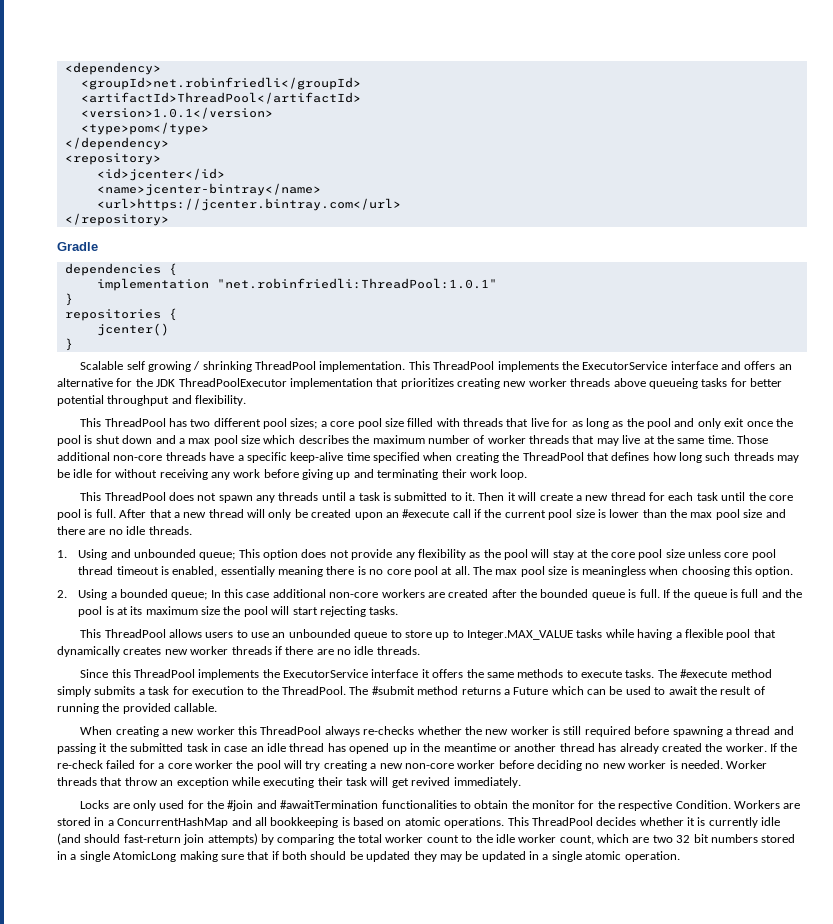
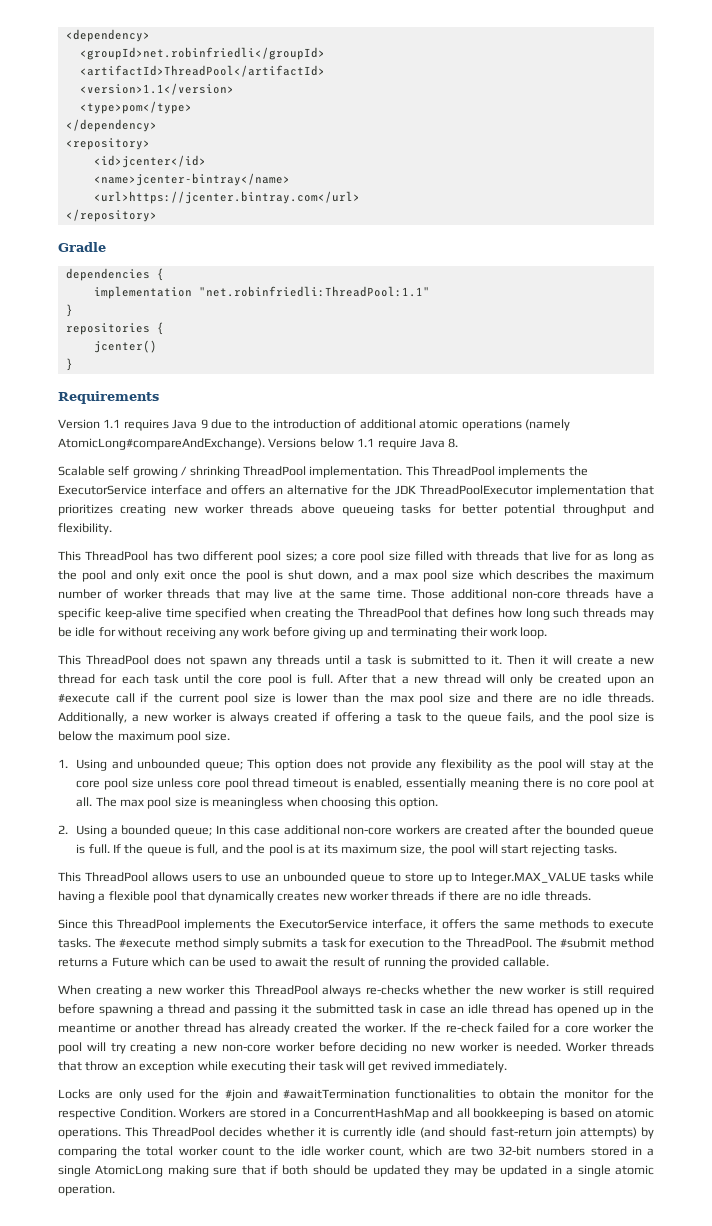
- <version>1.0.1</version>
+ <version>1.1</version>
- implementation "net.robinfriedli:ThreadPool:1.0.1"
+ implementation "net.robinfriedli:ThreadPool:1.1"
+ Requirements
+ Version 1.1 requires Java 9 due to the introduction of additional atomic operations (namely AtomicLong#compareAndExchange). Versions below 1.1 require Java 8.
- This ThreadPool has two different pool sizes; a core pool size filled with threads that live for as long as the pool and only exit once the pool is shut down and a max pool size which describes the maximum number of worker threads that may live at the same time.
+ This ThreadPool has two different pool sizes; a core pool size filled with threads that live for as long as the pool and only exit once the pool is shut down, and a max pool size which describes the maximum number of worker threads that may live at the same time.
+ Additionally, a new worker is always created if offering a task to the queue fails, and the pool size is below the maximum pool size.
- If the queue is full and the pool is at its maximum size the pool will start rejecting tasks.
+ If the queue is full, and the pool is at its maximum size, the pool will start rejecting tasks.
- Since this ThreadPool implements the ExecutorService interface it offers the same methods to execute tasks.
+ Since this ThreadPool implements the ExecutorService interface, it offers the same methods to execute tasks.
- This ThreadPool decides whether it is currently idle (and should fast-return join attempts) by comparing the total worker count to the idle worker count, which are two 32 bit numbers stored in a single AtomicLong making sure that if both should be updated they may be updated in a single atomic operation.
+ This ThreadPool decides whether it is currently idle (and should fast-return join attempts) by comparing the total worker count to the idle worker count, which are two 32-bit numbers stored in a single AtomicLong making sure that if both should be updated they may be updated in a single atomic operation.

